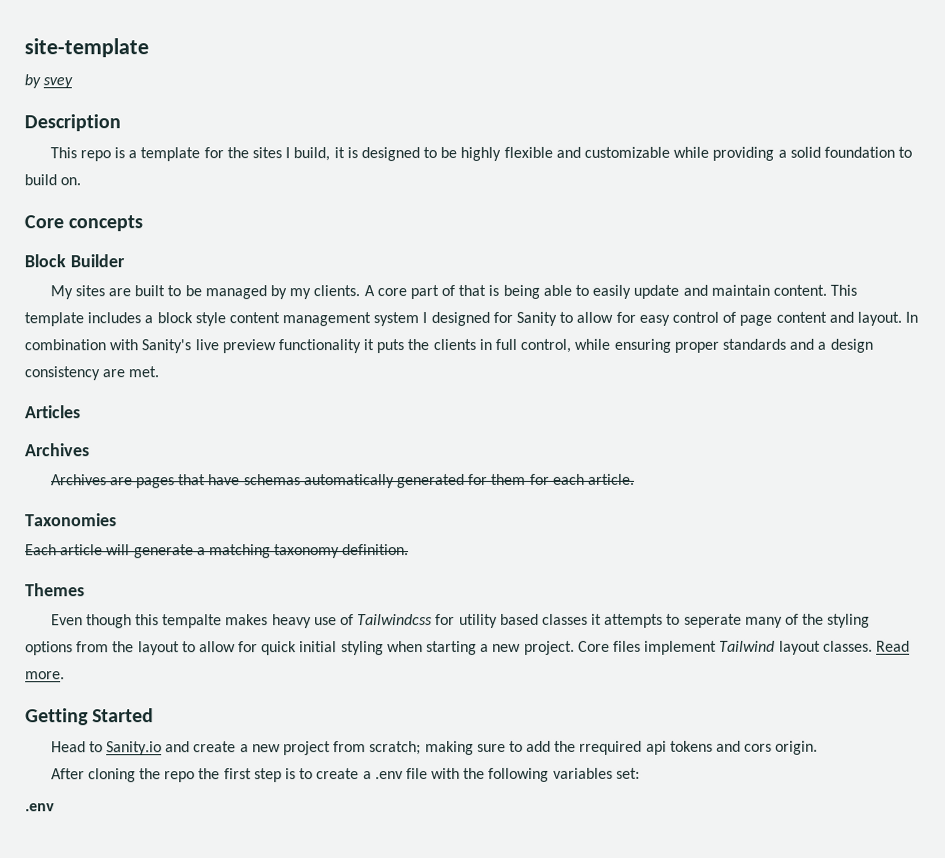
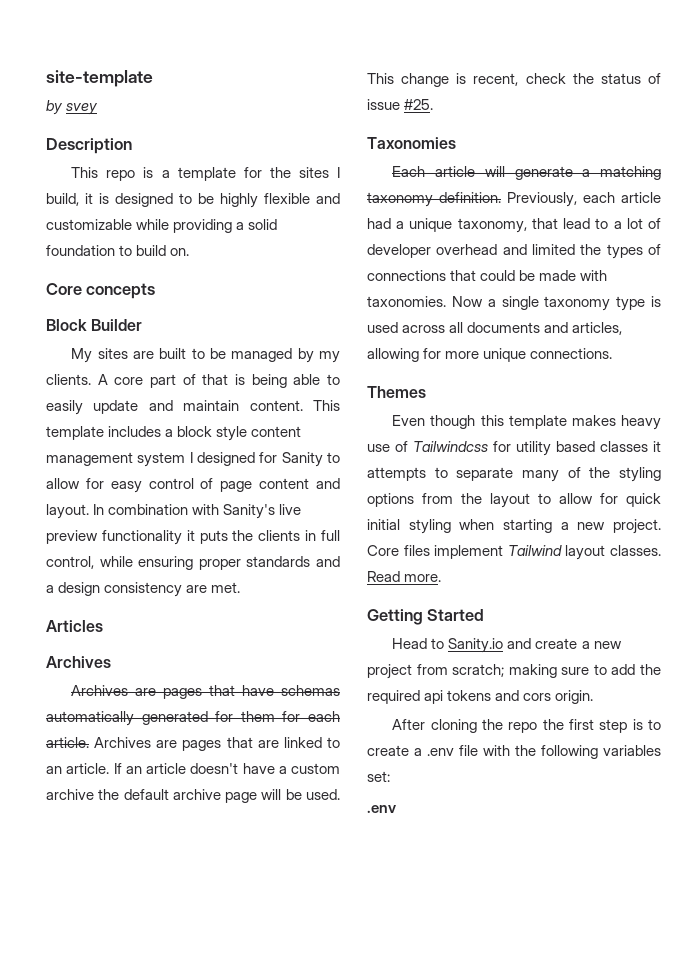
+ Archives are pages that are linked to an article. If an article doesn't have a custom archive the default archive page will be used. This change is recent, check the status of issue #25.
+ Previously, each article had a unique taxonomy, that lead to a lot of developer overhead and limited the types of connections that could be made with taxonomies. Now a single taxonomy type is used across all documents and articles, allowing for more unique connections.
- Even though this tempalte makes heavy use of Tailwindcss for utility based classes it attempts to seperate many of the styling options from the layout to allow for quick initial styling when starting a new project.
+ Even though this template makes heavy use of Tailwindcss for utility based classes it attempts to separate many of the styling options from the layout to allow for quick initial styling when starting a new project.
- Head to Sanity.io and create a new project from scratch; making sure to add the rrequired api tokens and cors origin.
+ Head to Sanity.io and create a new project from scratch; making sure to add the required api tokens and cors origin.

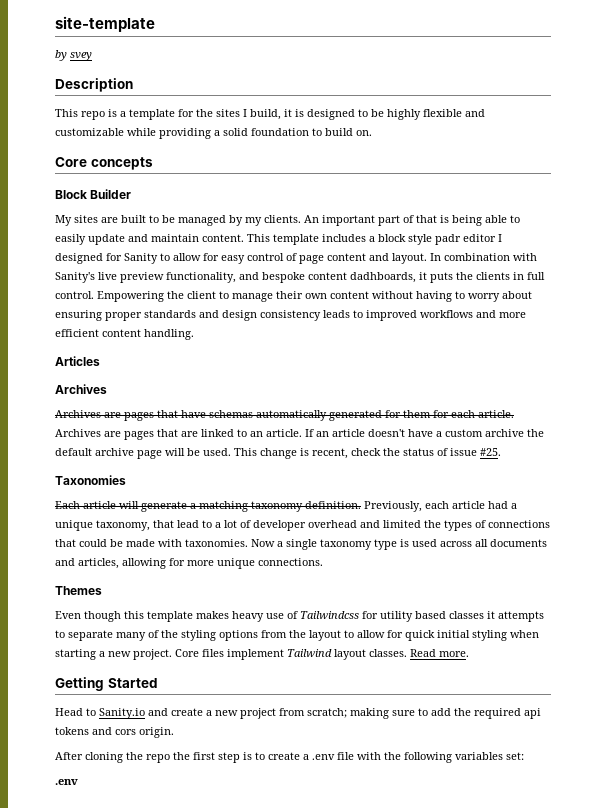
- A core part of that is being able to easily update and maintain content.
+ An important part of that is being able to easily update and maintain content.
- This template includes a block style content management system I designed for Sanity to allow for easy control of page content and layout.
+ This template includes a block style padr editor I designed for Sanity to allow for easy control of page content and layout.
- In combination with Sanity's live preview functionality it puts the clients in full control, while ensuring proper standards and a design consistency are met.
+ In combination with Sanity's live preview functionality, and bespoke content dadhboards, it puts the clients in full control. Empowering the client to manage their own content without having to worry about ensuring proper standards and design consistency leads to improved workflows and more efficient content handling.

